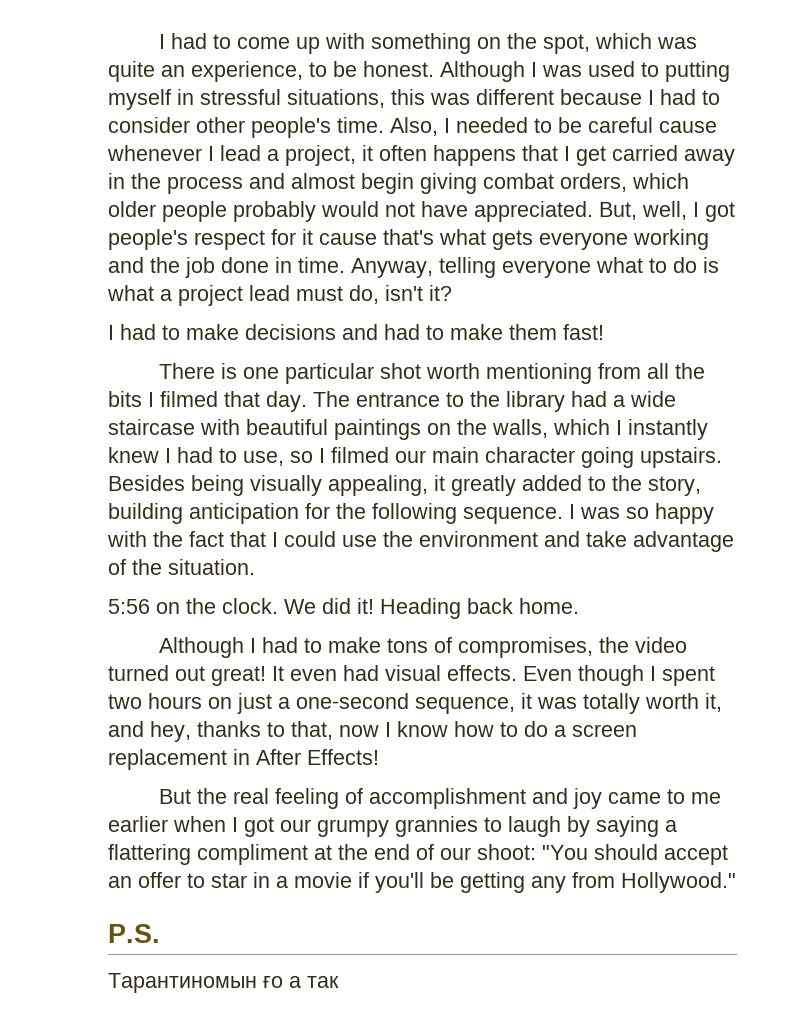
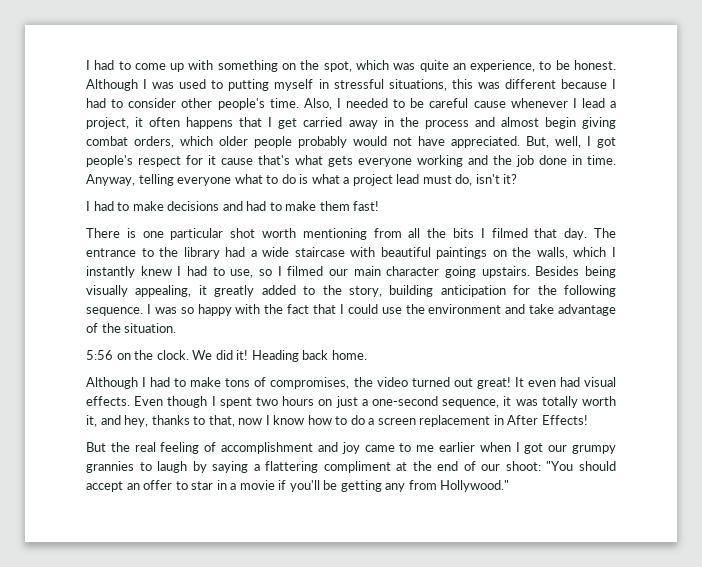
- P.S.
- Тарантиномын ғо а так

